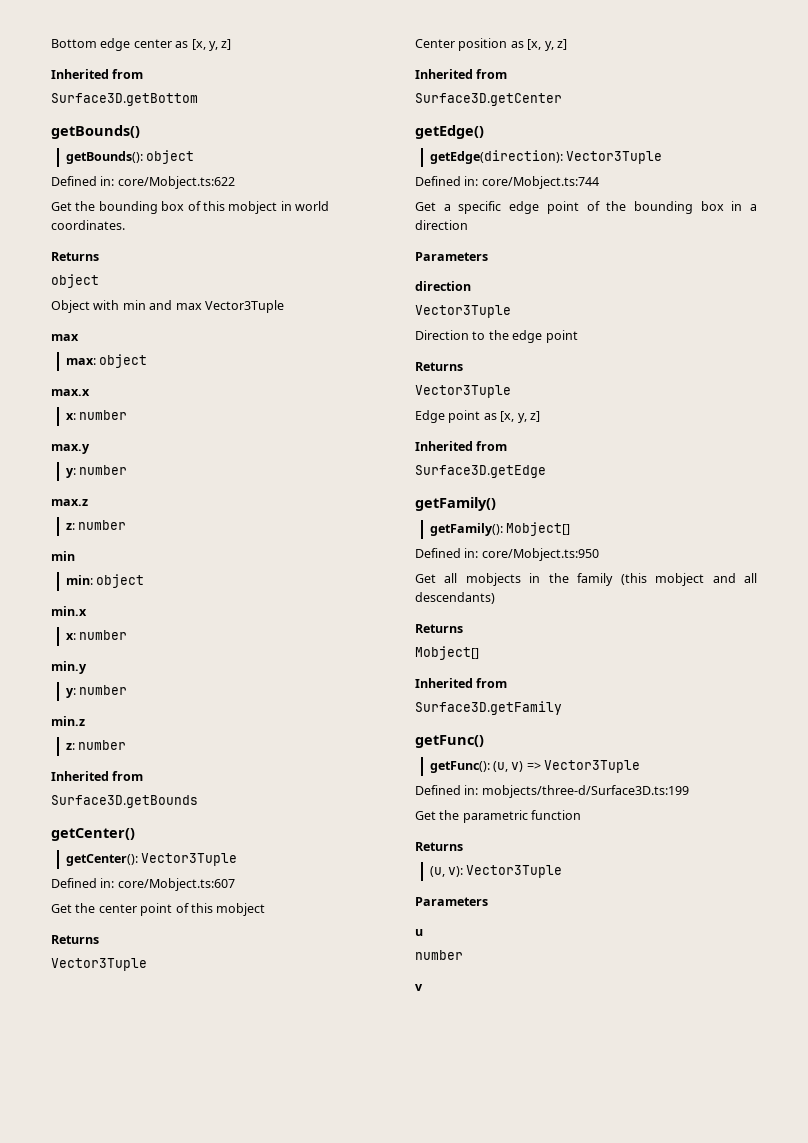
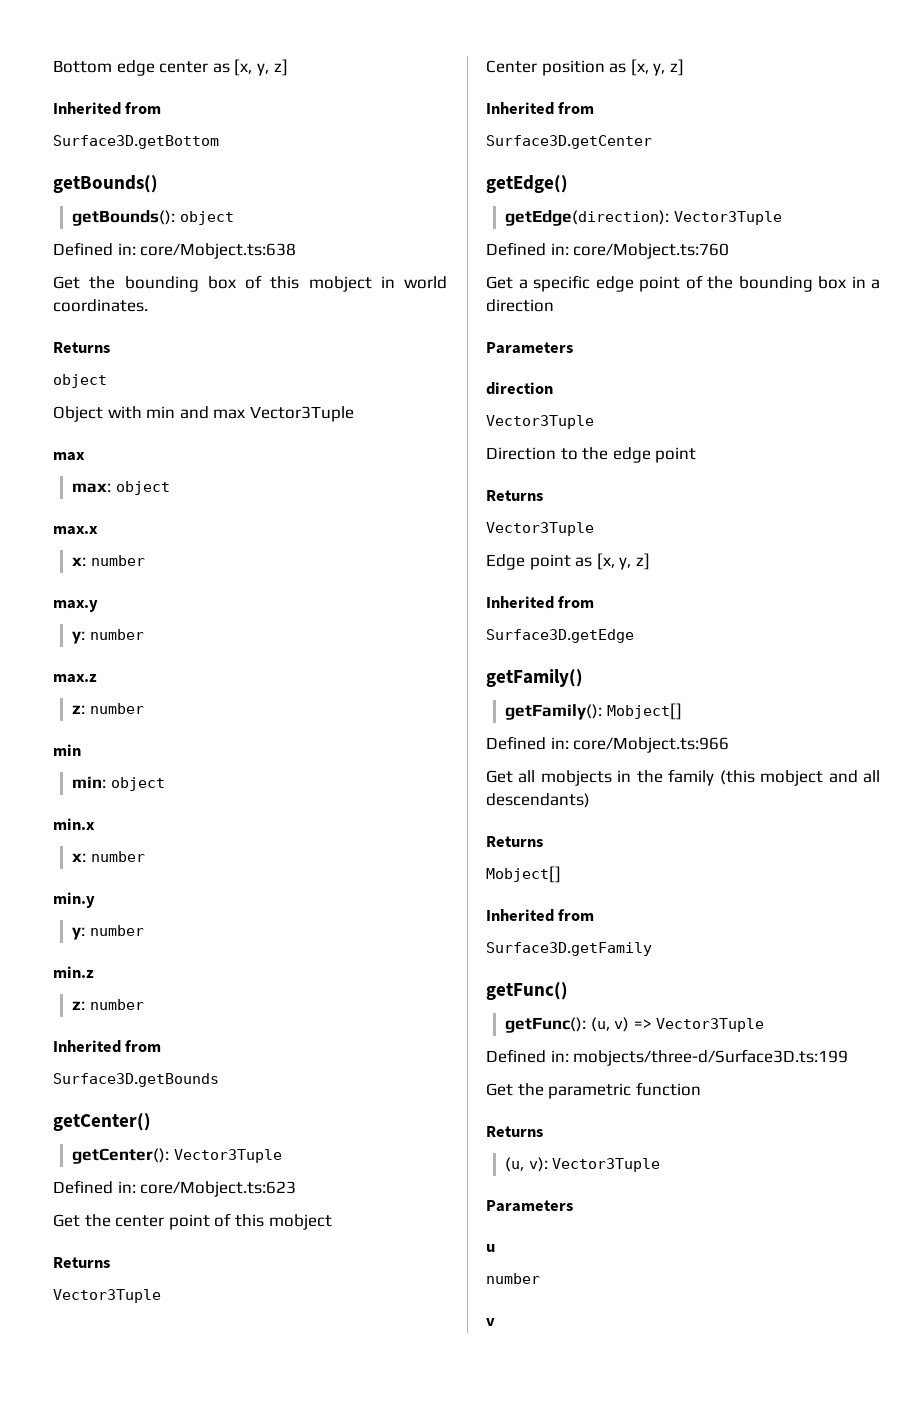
- Defined in: core/Mobject.ts:622
+ Defined in: core/Mobject.ts:638
- Defined in: core/Mobject.ts:607
+ Defined in: core/Mobject.ts:623
- Defined in: core/Mobject.ts:744
+ Defined in: core/Mobject.ts:760
- Defined in: core/Mobject.ts:950
+ Defined in: core/Mobject.ts:966

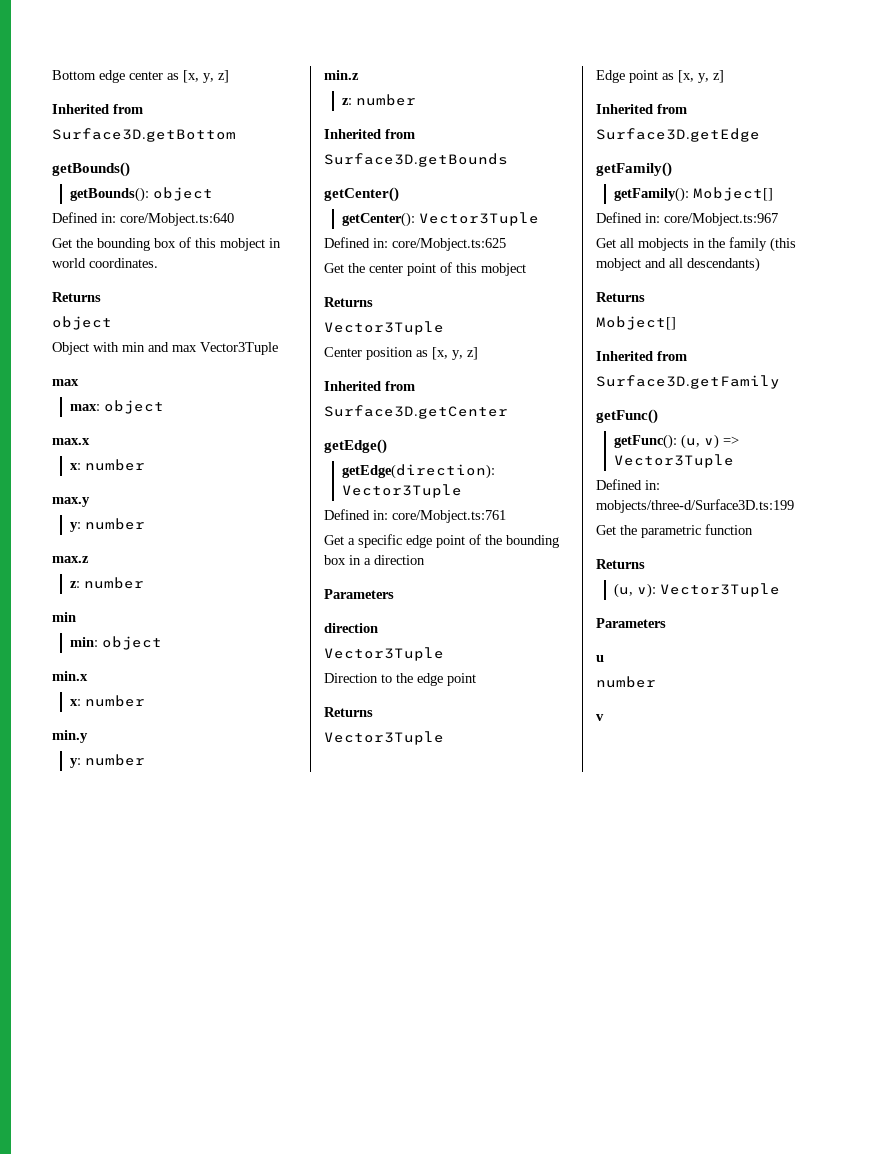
- Defined in: core/Mobject.ts:638
+ Defined in: core/Mobject.ts:640
- Defined in: core/Mobject.ts:623
+ Defined in: core/Mobject.ts:625
- Defined in: core/Mobject.ts:760
+ Defined in: core/Mobject.ts:761
- Defined in: core/Mobject.ts:966
+ Defined in: core/Mobject.ts:967

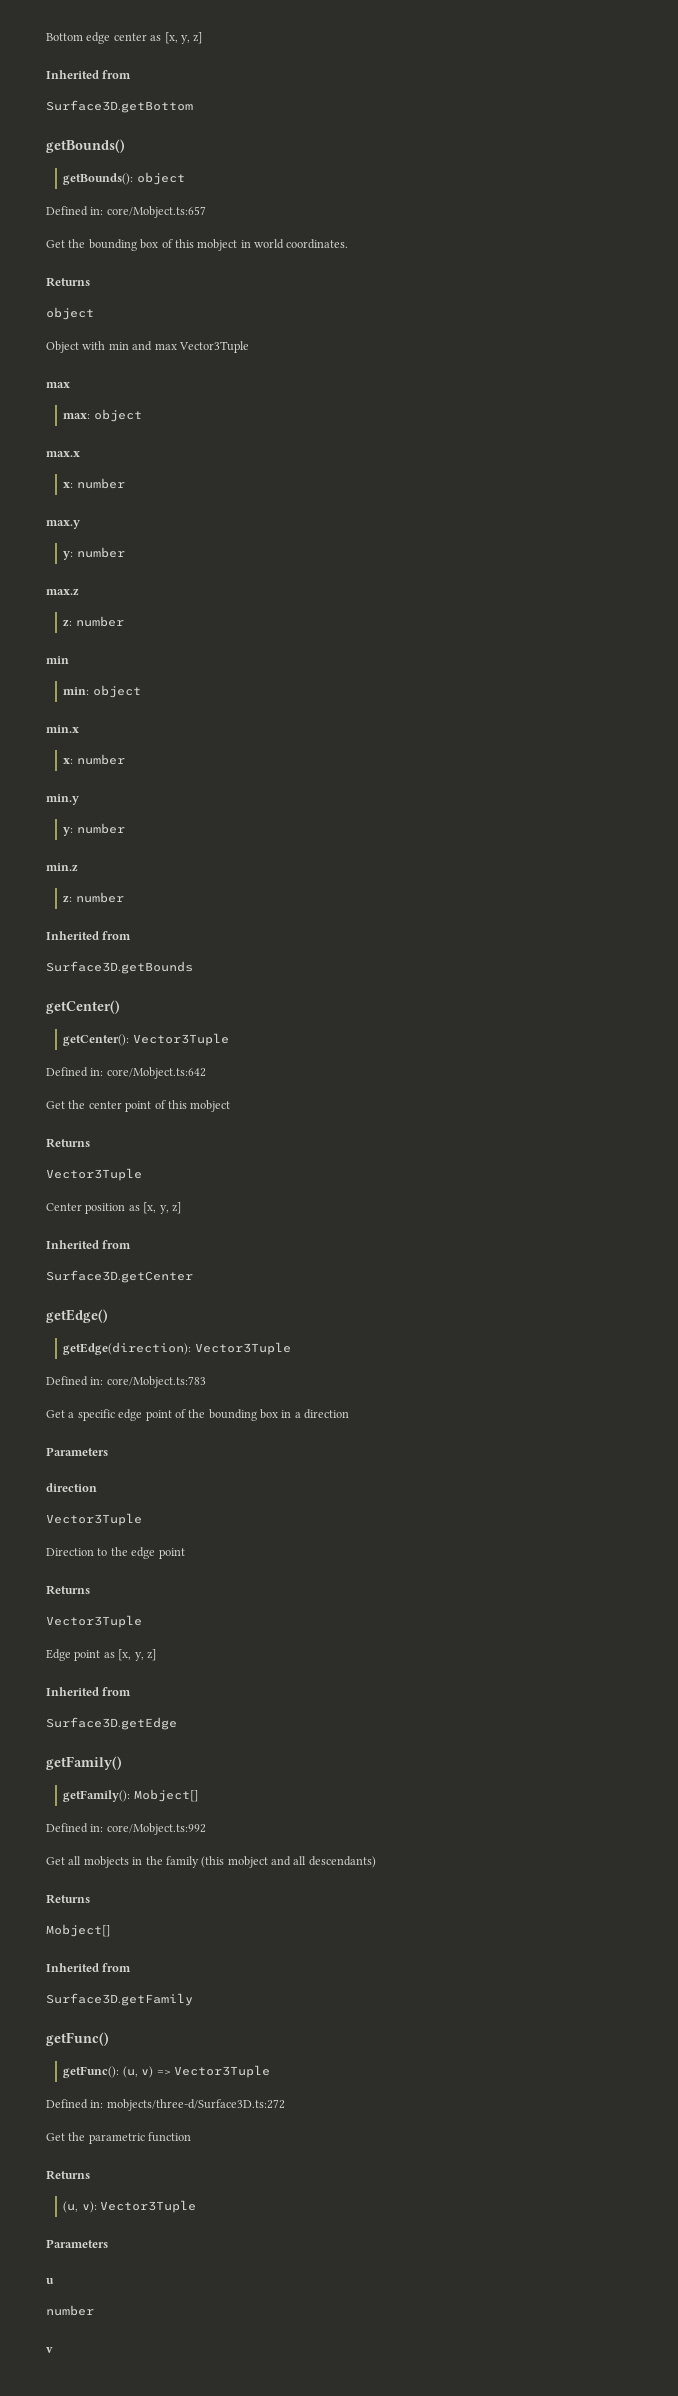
- Defined in: core/Mobject.ts:640
+ Defined in: core/Mobject.ts:657
- Defined in: core/Mobject.ts:625
+ Defined in: core/Mobject.ts:642
- Defined in: core/Mobject.ts:761
+ Defined in: core/Mobject.ts:783
- Defined in: core/Mobject.ts:967
+ Defined in: core/Mobject.ts:992
- Defined in: mobjects/three-d/Surface3D.ts:199
+ Defined in: mobjects/three-d/Surface3D.ts:272

